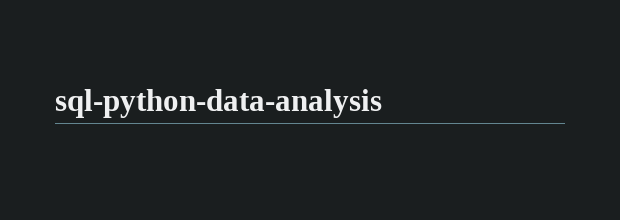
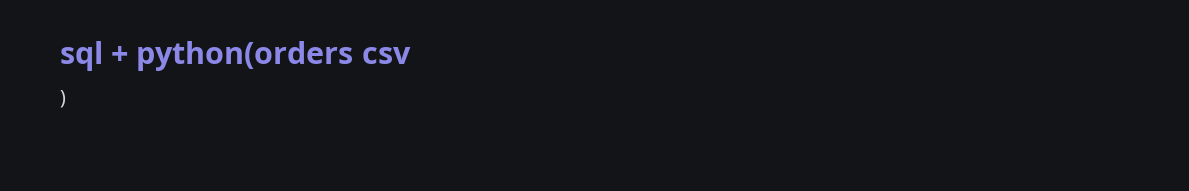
- sql-python-data-analysis
+ sql + python(orders csv
+ )

